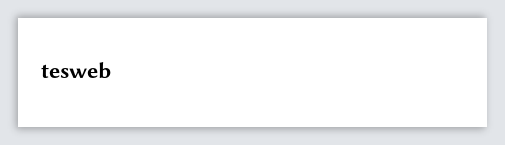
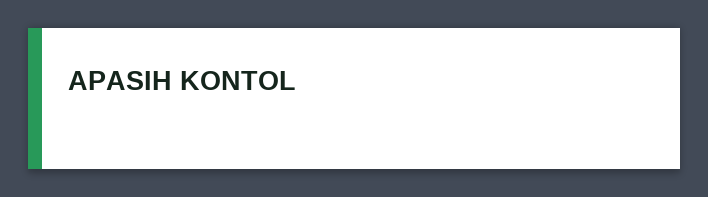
- tesweb
+ APASIH KONTOL

